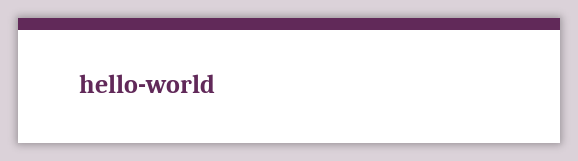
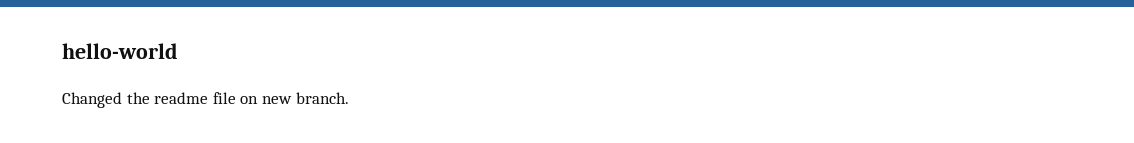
+ Changed the readme file on new branch.

